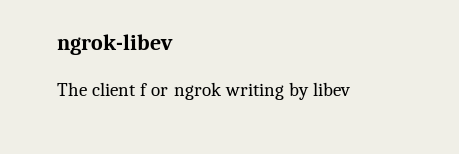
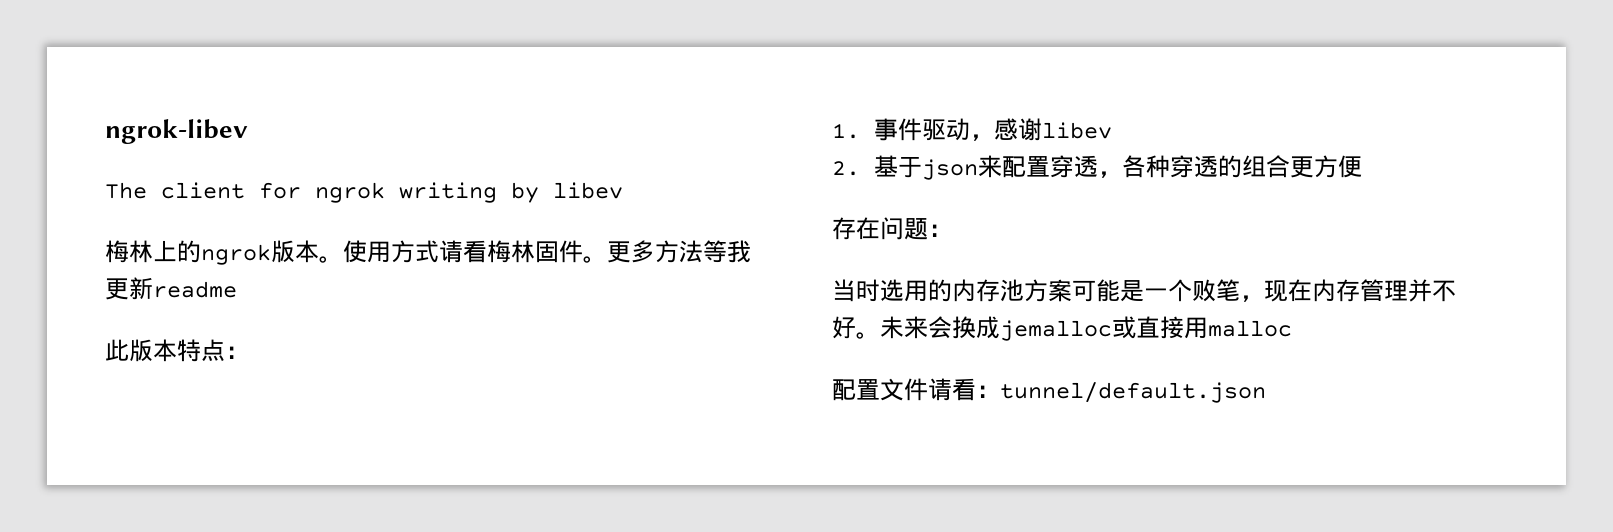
- The client f or ngrok writing by libev
+ The client for ngrok writing by libev
+ 梅林上的ngrok版本。使用方式请看梅林固件。更多方法等我更新readme
+ 此版本特点：
+ 1.事件驱动，感谢libev
+ 2.基于json来配置穿透，各种穿透的组合更方便
+ 存在问题：
+ 当时选用的内存池方案可能是一个败笔，现在内存管理并不好。未来会换成jemalloc或直接用malloc
+ 配置文件请看：tunnel/default.json

